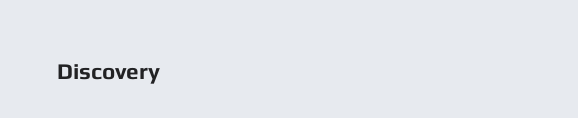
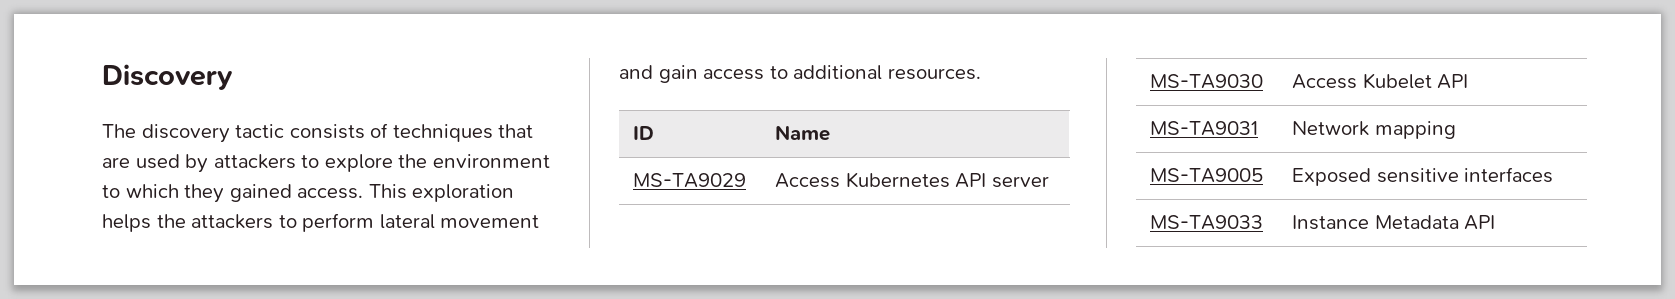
+ The discovery tactic consists of techniques that are used by attackers to explore the environment to which they gained access. This exploration helps the attackers to perform lateral movement and gain access to additional resources.
+ ID | Name
+ MS-TA9029 | Access Kubernetes API server
+ MS-TA9030 | Access Kubelet API
+ MS-TA9031 | Network mapping
+ MS-TA9005 | Exposed sensitive interfaces
+ MS-TA9033 | Instance Metadata API

